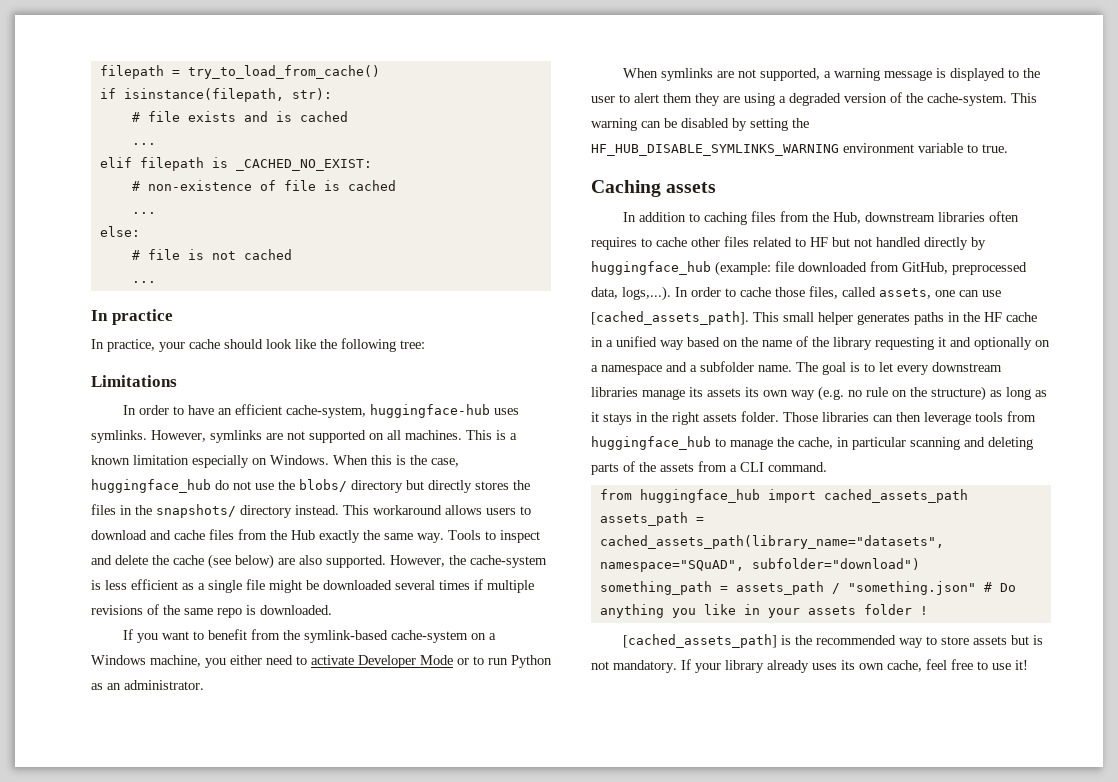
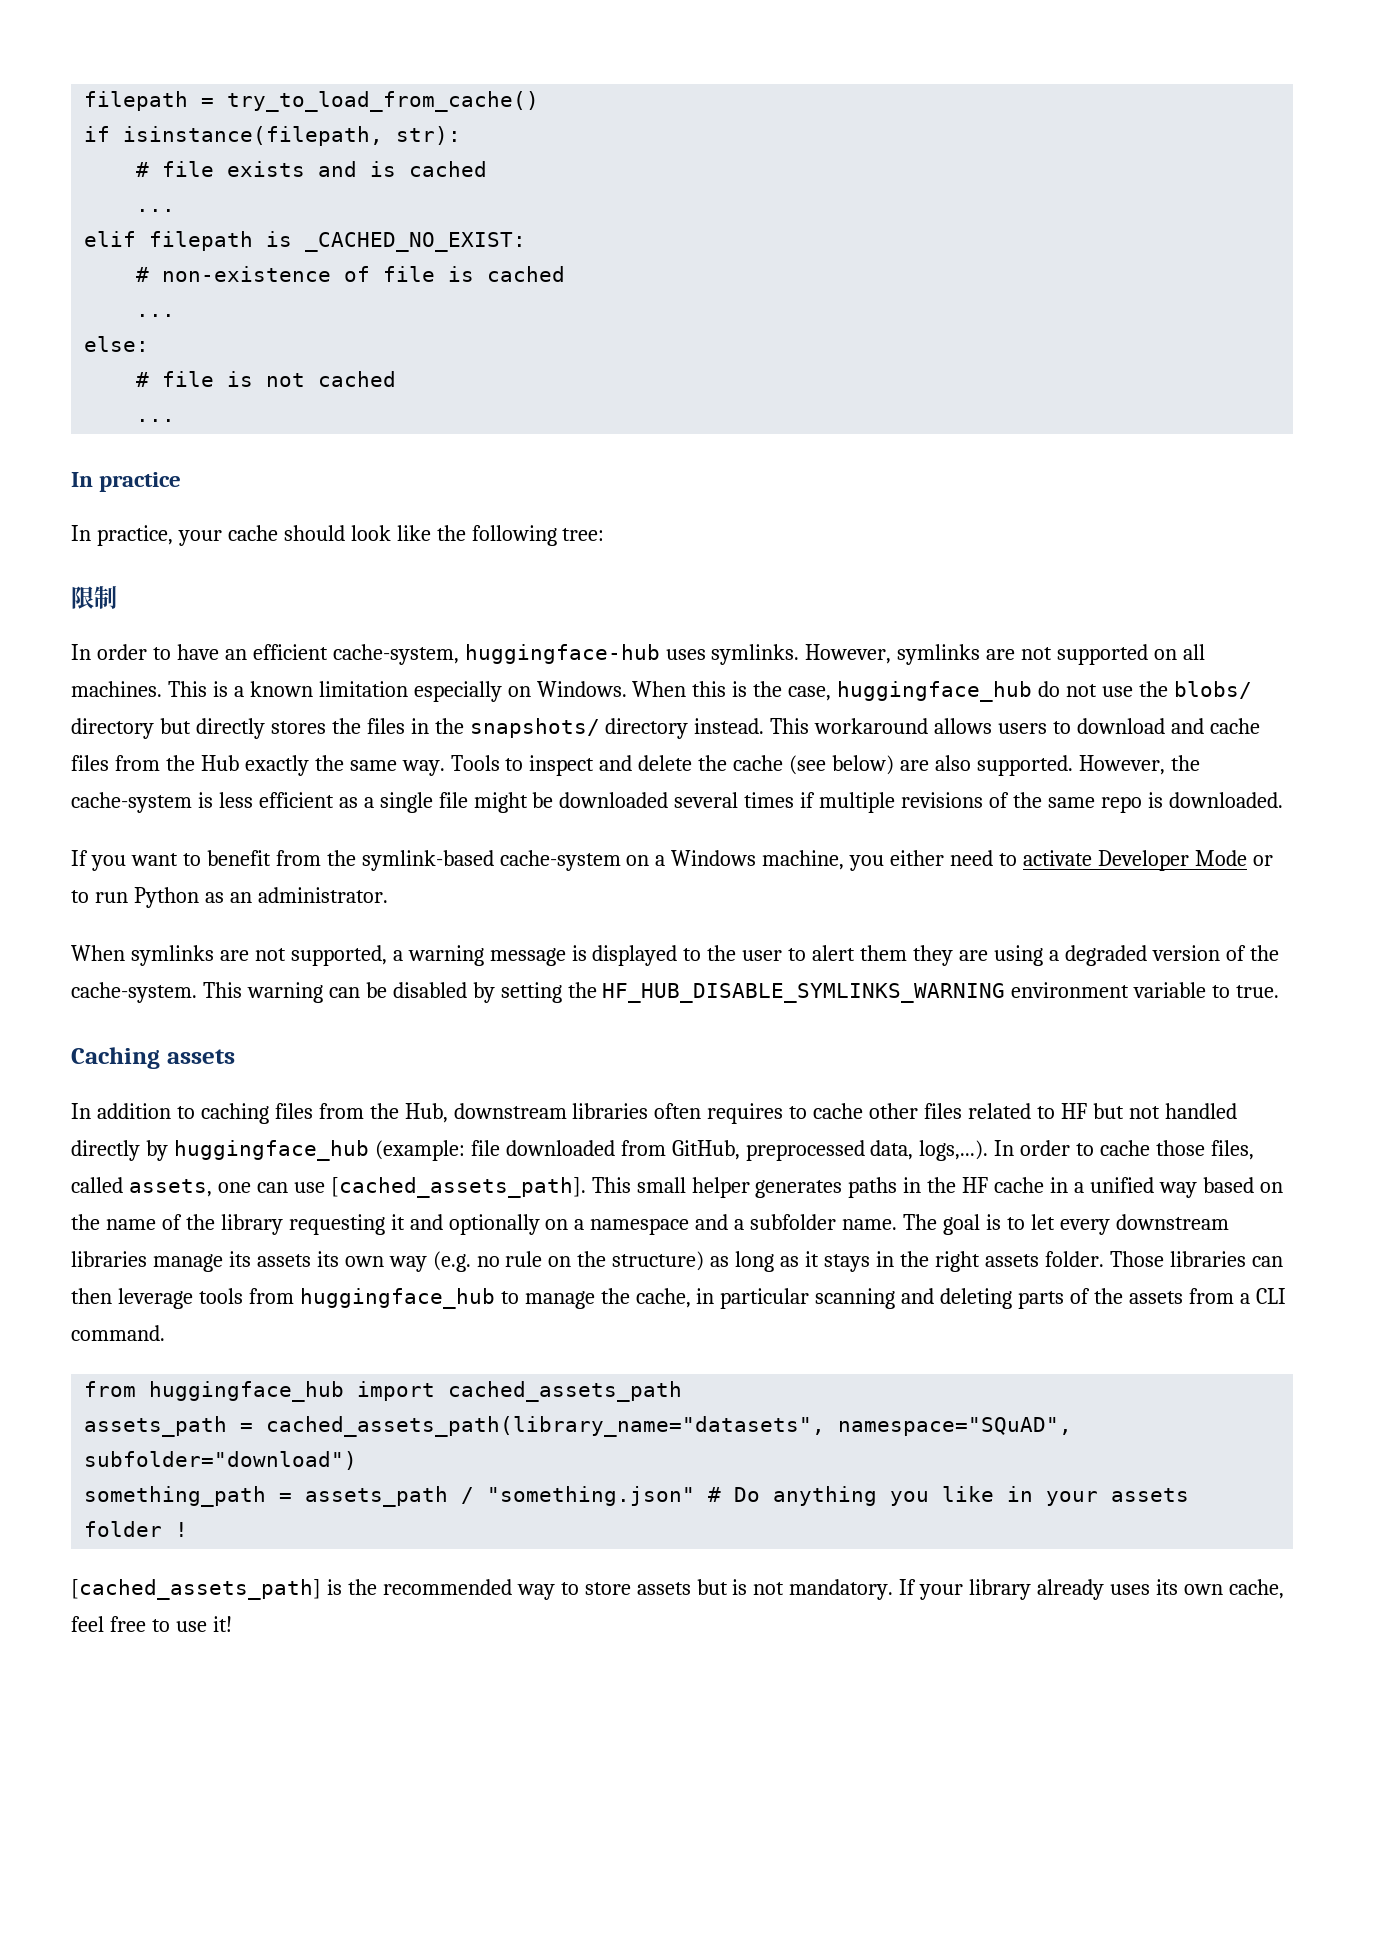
- Limitations
+ 限制

